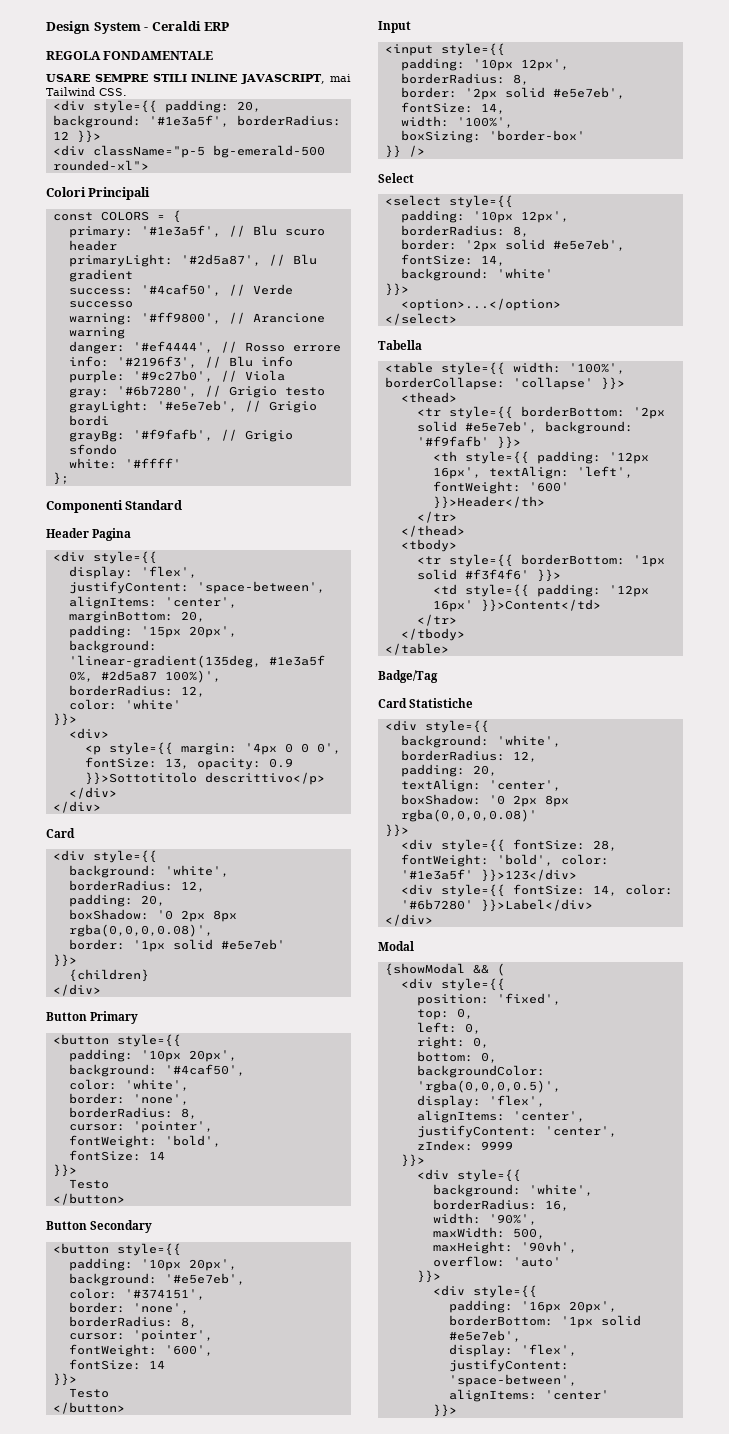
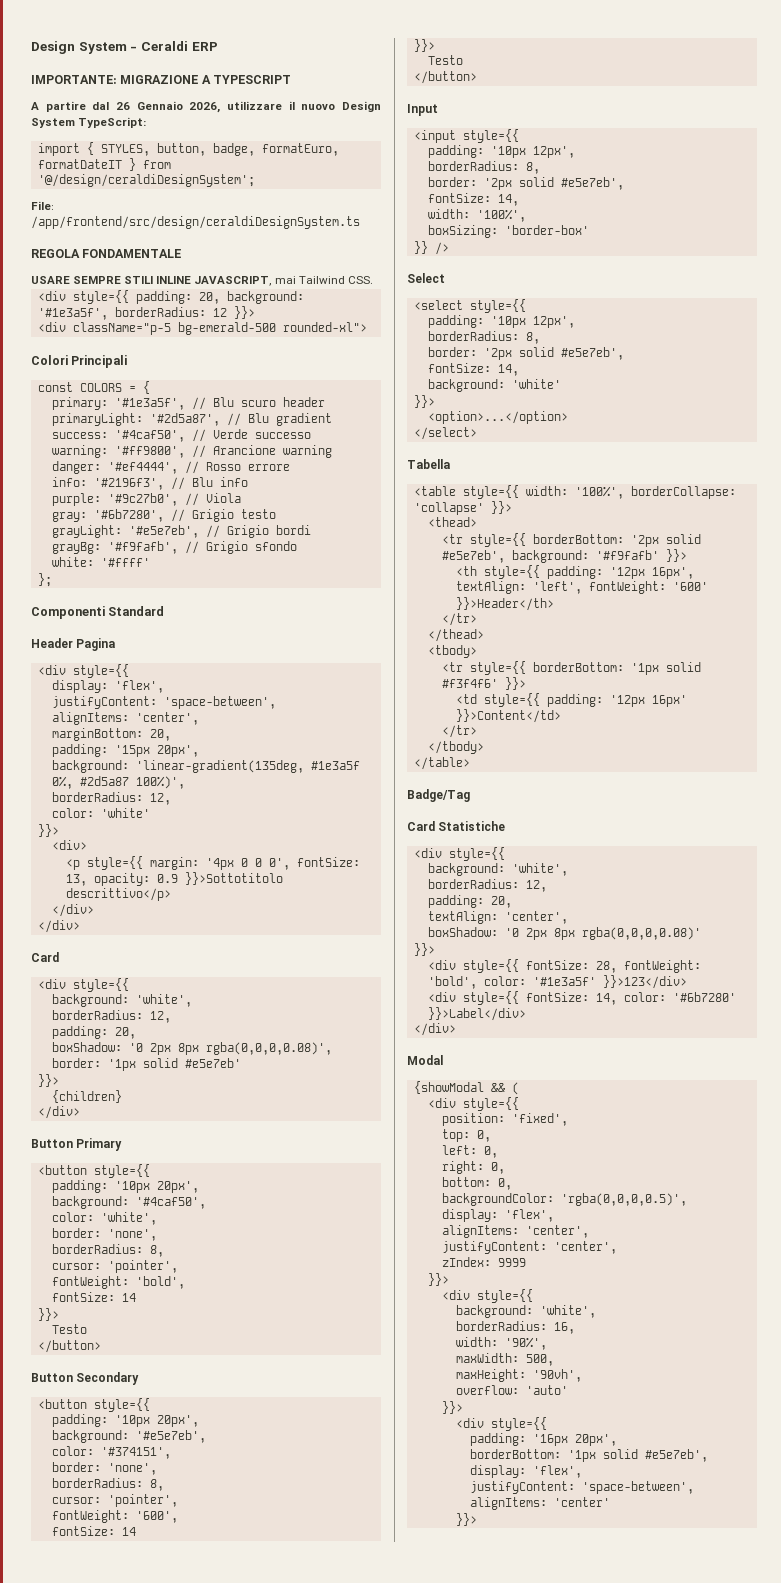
+ IMPORTANTE: MIGRAZIONE A TYPESCRIPT
+ A partire dal 26 Gennaio 2026, utilizzare il nuovo Design System TypeScript:
+ import { STYLES, button, badge, formatEuro, formatDateIT } from '@/design/ceraldiDesignSystem';
+ File: /app/frontend/src/design/ceraldiDesignSystem.ts

